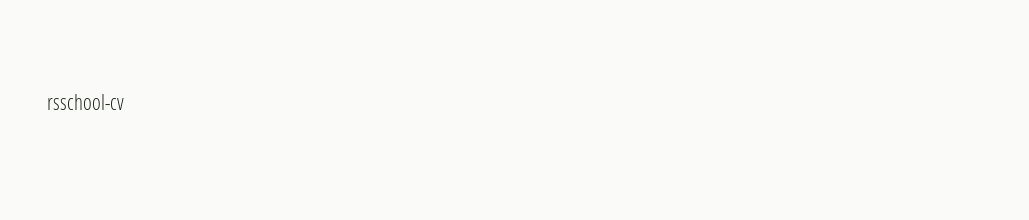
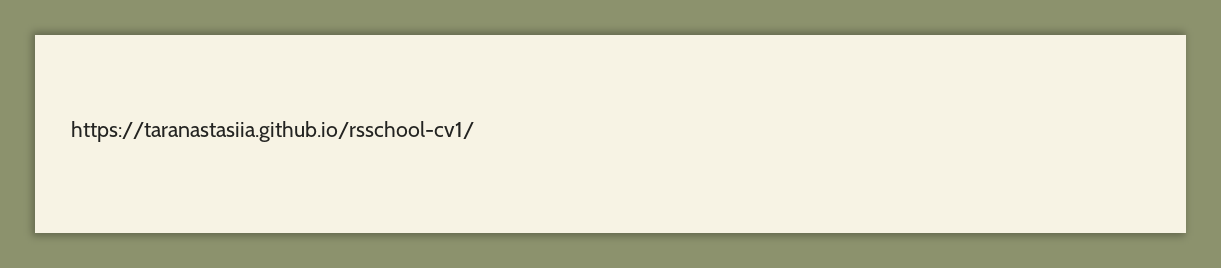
- rsschool-cv
+ https://taranastasiia.github.io/rsschool-cv1/

